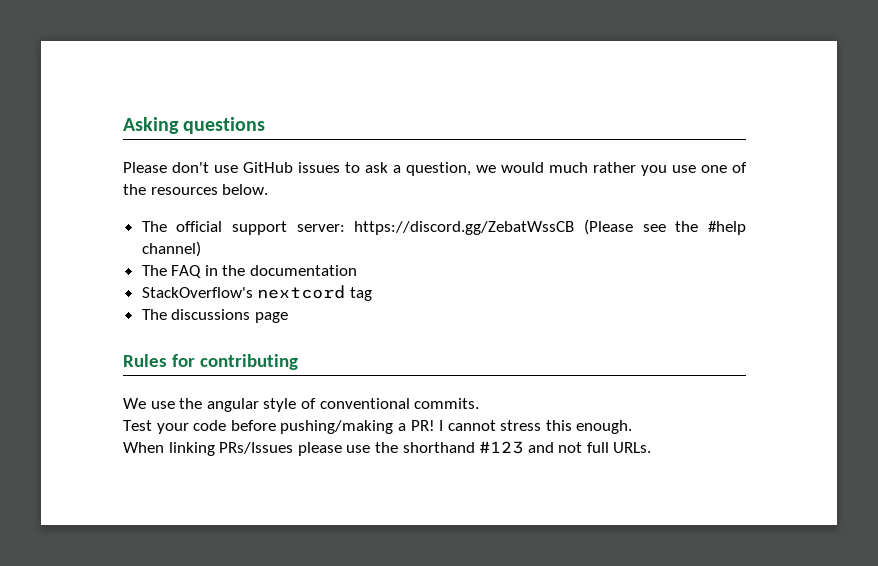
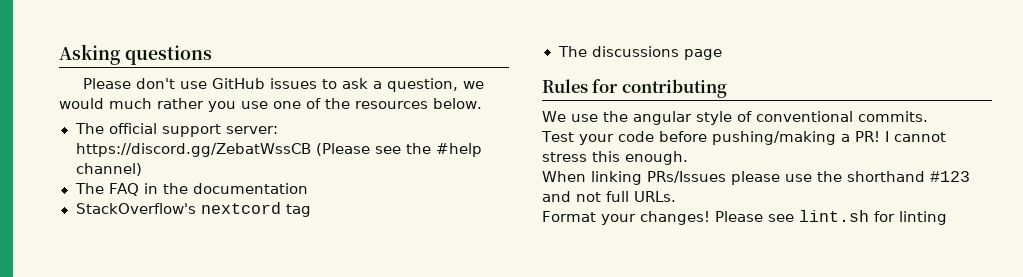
+ Format your changes! Please see lint.sh for linting

